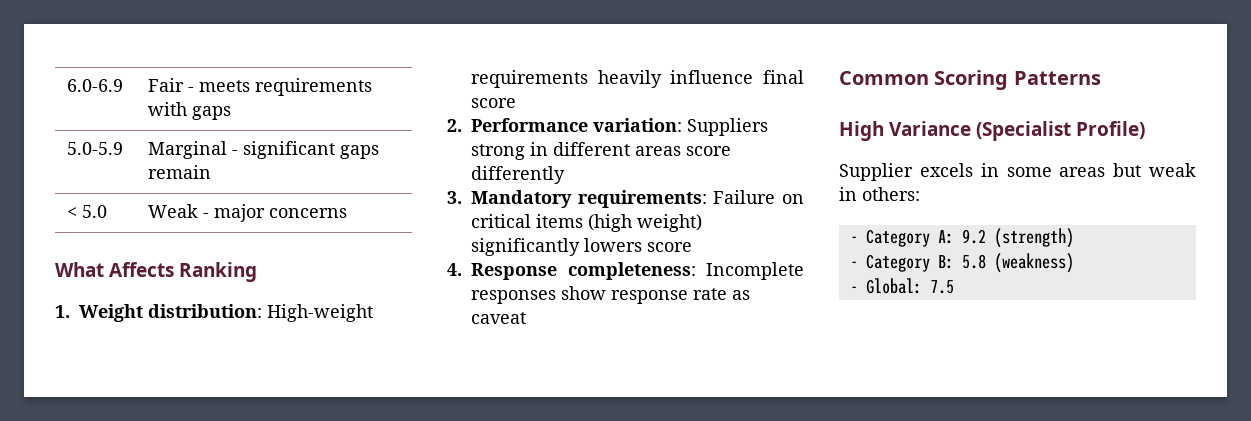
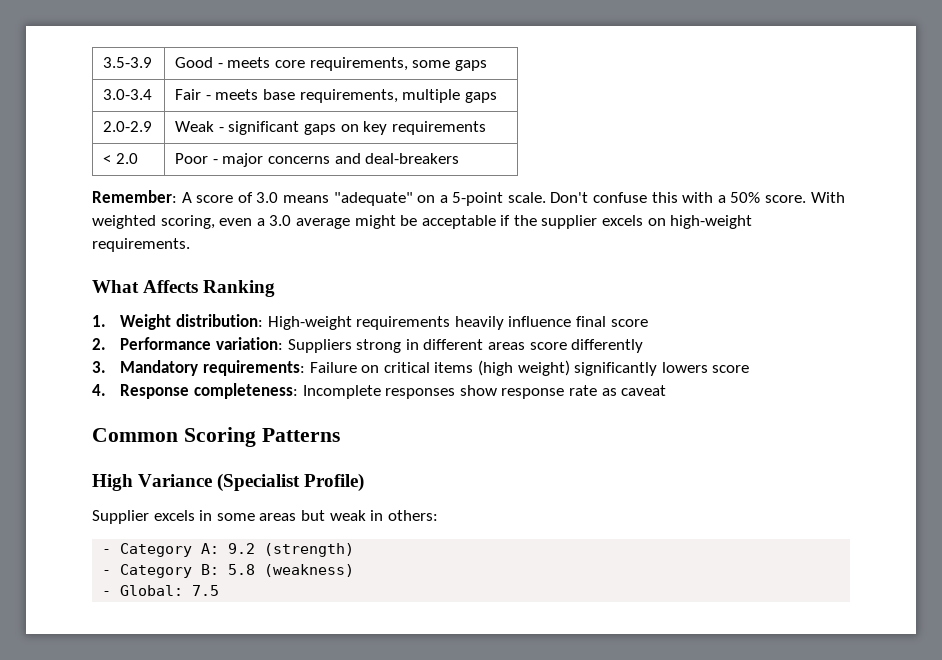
- 6.0-6.9 | Fair - meets requirements with gaps
- 5.0-5.9 | Marginal - significant gaps remain
+ 3.5-3.9 | Good - meets core requirements, some gaps
+ 3.0-3.4 | Fair - meets base requirements, multiple gaps
+ 2.0-2.9 | Weak - significant gaps on key requirements
- < 5.0 | Weak - major concerns
+ < 2.0 | Poor - major concerns and deal-breakers
+ Remember: A score of 3.0 means "adequate" on a 5-point scale. Don't confuse this with a 50% score. With weighted scoring, even a 3.0 average might be acceptable if the supplier excels on high-weight requirements.

